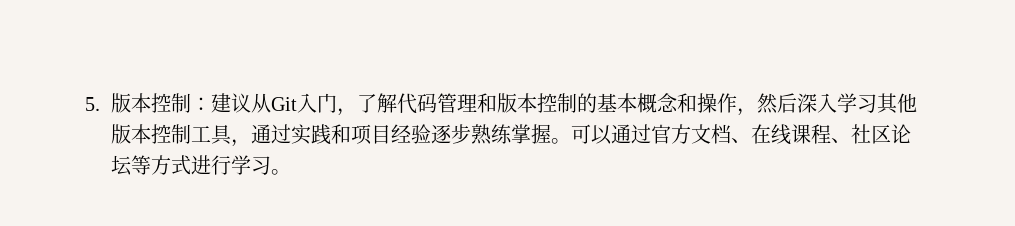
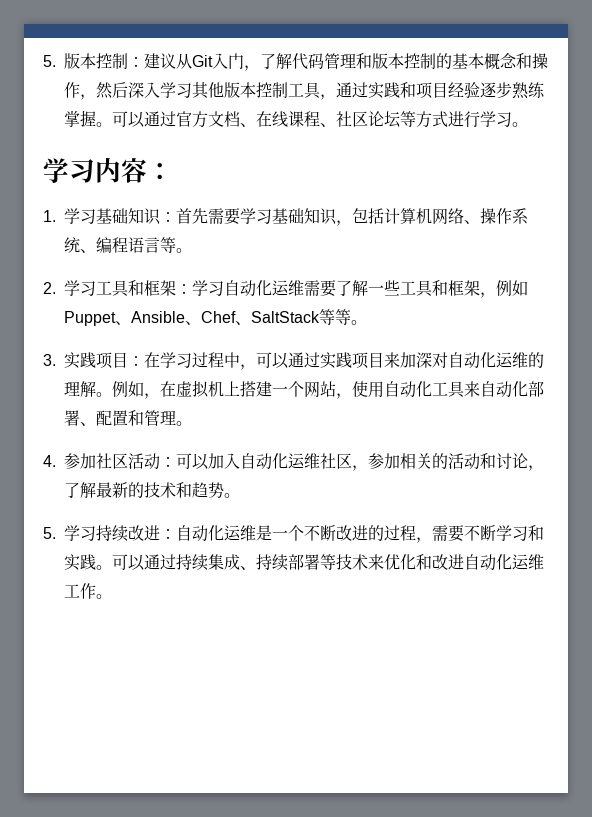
+ 学习内容：
+ 1.学习基础知识：首先需要学习基础知识，包括计算机网络、操作系统、编程语言等。
+ 2.学习工具和框架：学习自动化运维需要了解一些工具和框架，例如Puppet、Ansible、Chef、SaltStack等等。
+ 3.实践项目：在学习过程中，可以通过实践项目来加深对自动化运维的理解。例如，在虚拟机上搭建一个网站，使用自动化工具来自动化部署、配置和管理。
+ 4.参加社区活动：可以加入自动化运维社区，参加相关的活动和讨论，了解最新的技术和趋势。
+ 5.学习持续改进：自动化运维是一个不断改进的过程，需要不断学习和实践。可以通过持续集成、持续部署等技术来优化和改进自动化运维工作。

